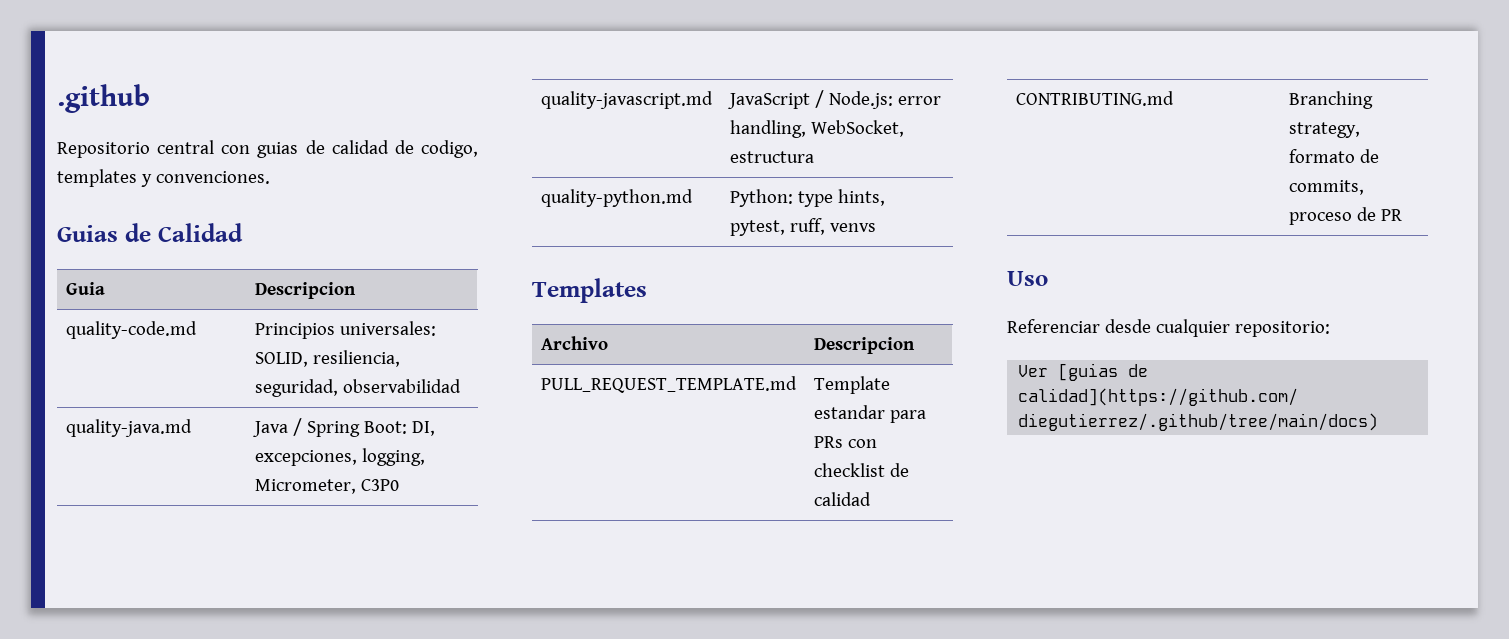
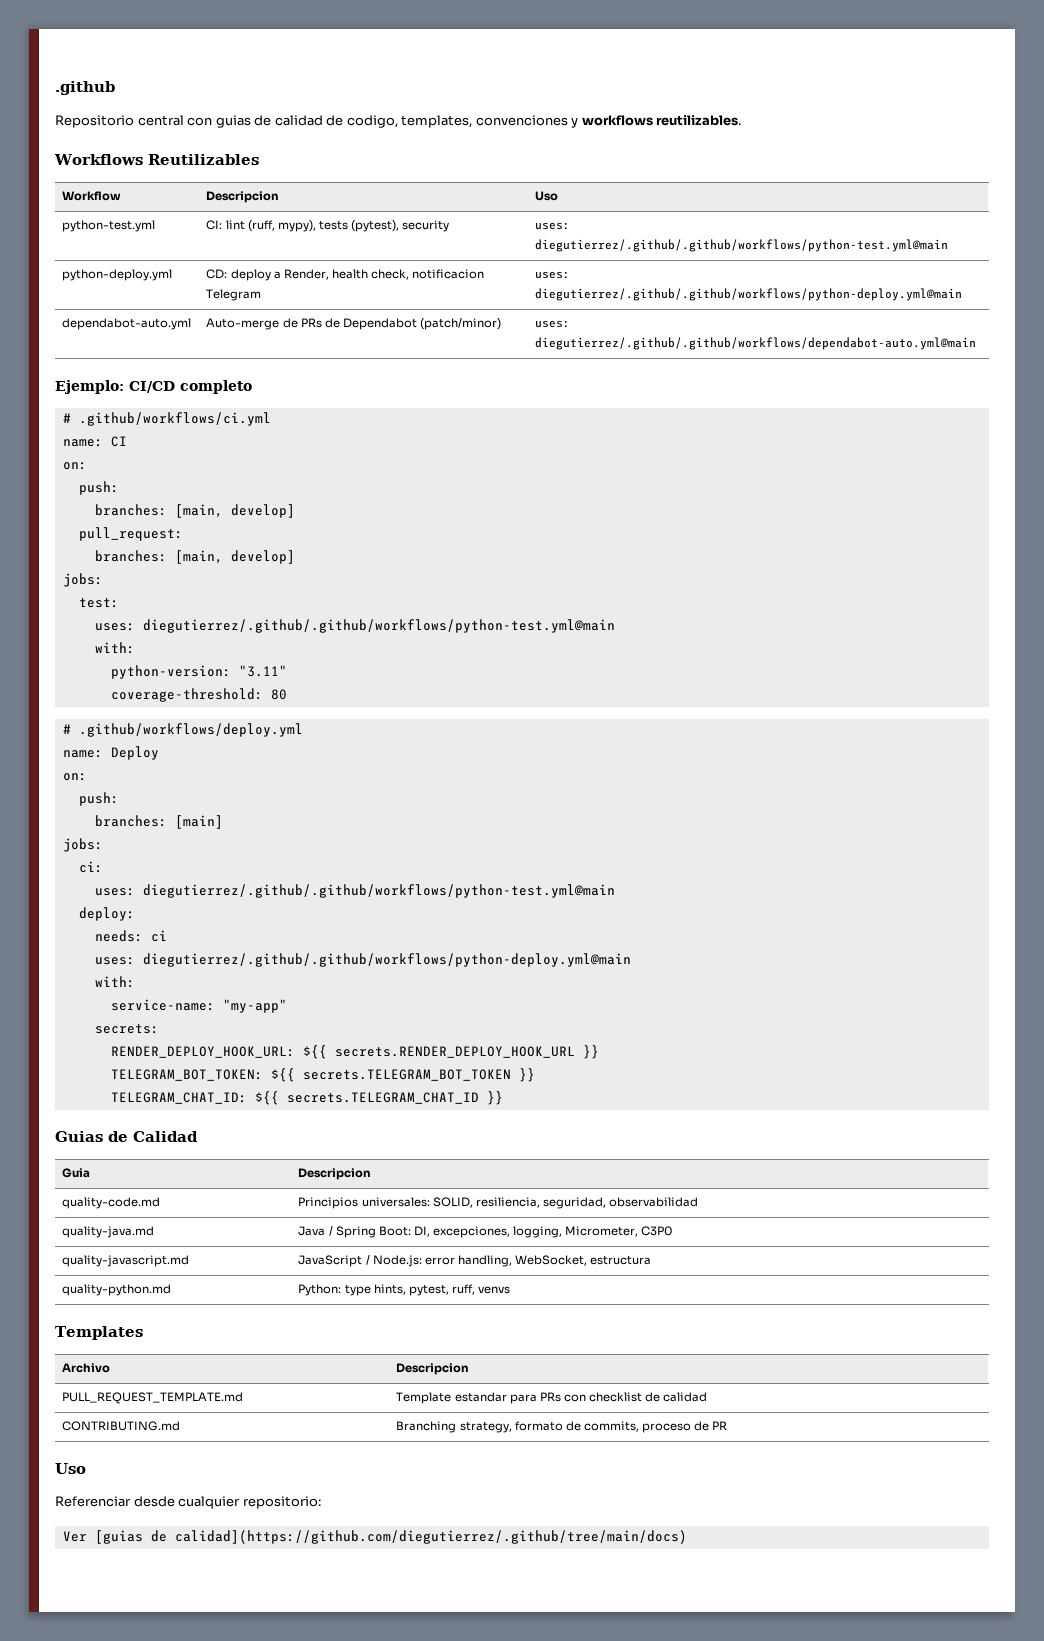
- Repositorio central con guias de calidad de codigo, templates y convenciones.
+ Repositorio central con guias de calidad de codigo, templates, convenciones y workflows reutilizables.
+ Workflows Reutilizables
+ Workflow | Descripcion | Uso
+ python-test.yml | CI: lint (ruff, mypy), tests (pytest), security | uses: diegutierrez/.github/.github/workflows/python-test.yml@main
+ python-deploy.yml | CD: deploy a Render, health check, notificacion Telegram | uses: diegutierrez/.github/.github/workflows/python-deploy.yml@main
+ dependabot-auto.yml | Auto-merge de PRs de Dependabot (patch/minor) | uses: diegutierrez/.github/.github/workflows/dependabot-auto.yml@main
+ Ejemplo: CI/CD completo
+ # .github/workflows/ci.yml
+ name: CI
+ on:
+ push:
+ branches: [main, develop]
+ pull_request:
+ branches: [main, develop]
+ jobs:
+ test:
+ uses: diegutierrez/.github/.github/workflows/python-test.yml@main
+ with:
+ python-version: "3.11"
+ coverage-threshold: 80
+ # .github/workflows/deploy.yml
+ name: Deploy
+ on:
+ push:
+ branches: [main]
+ jobs:
+ ci:
+ uses: diegutierrez/.github/.github/workflows/python-test.yml@main
+ deploy:
+ needs: ci
+ uses: diegutierrez/.github/.github/workflows/python-deploy.yml@main
+ with:
+ service-name: "my-app"
+ secrets:
+ RENDER_DEPLOY_HOOK_URL: ${{ secrets.RENDER_DEPLOY_HOOK_URL }}
+ TELEGRAM_BOT_TOKEN: ${{ secrets.TELEGRAM_BOT_TOKEN }}
+ TELEGRAM_CHAT_ID: ${{ secrets.TELEGRAM_CHAT_ID }}

